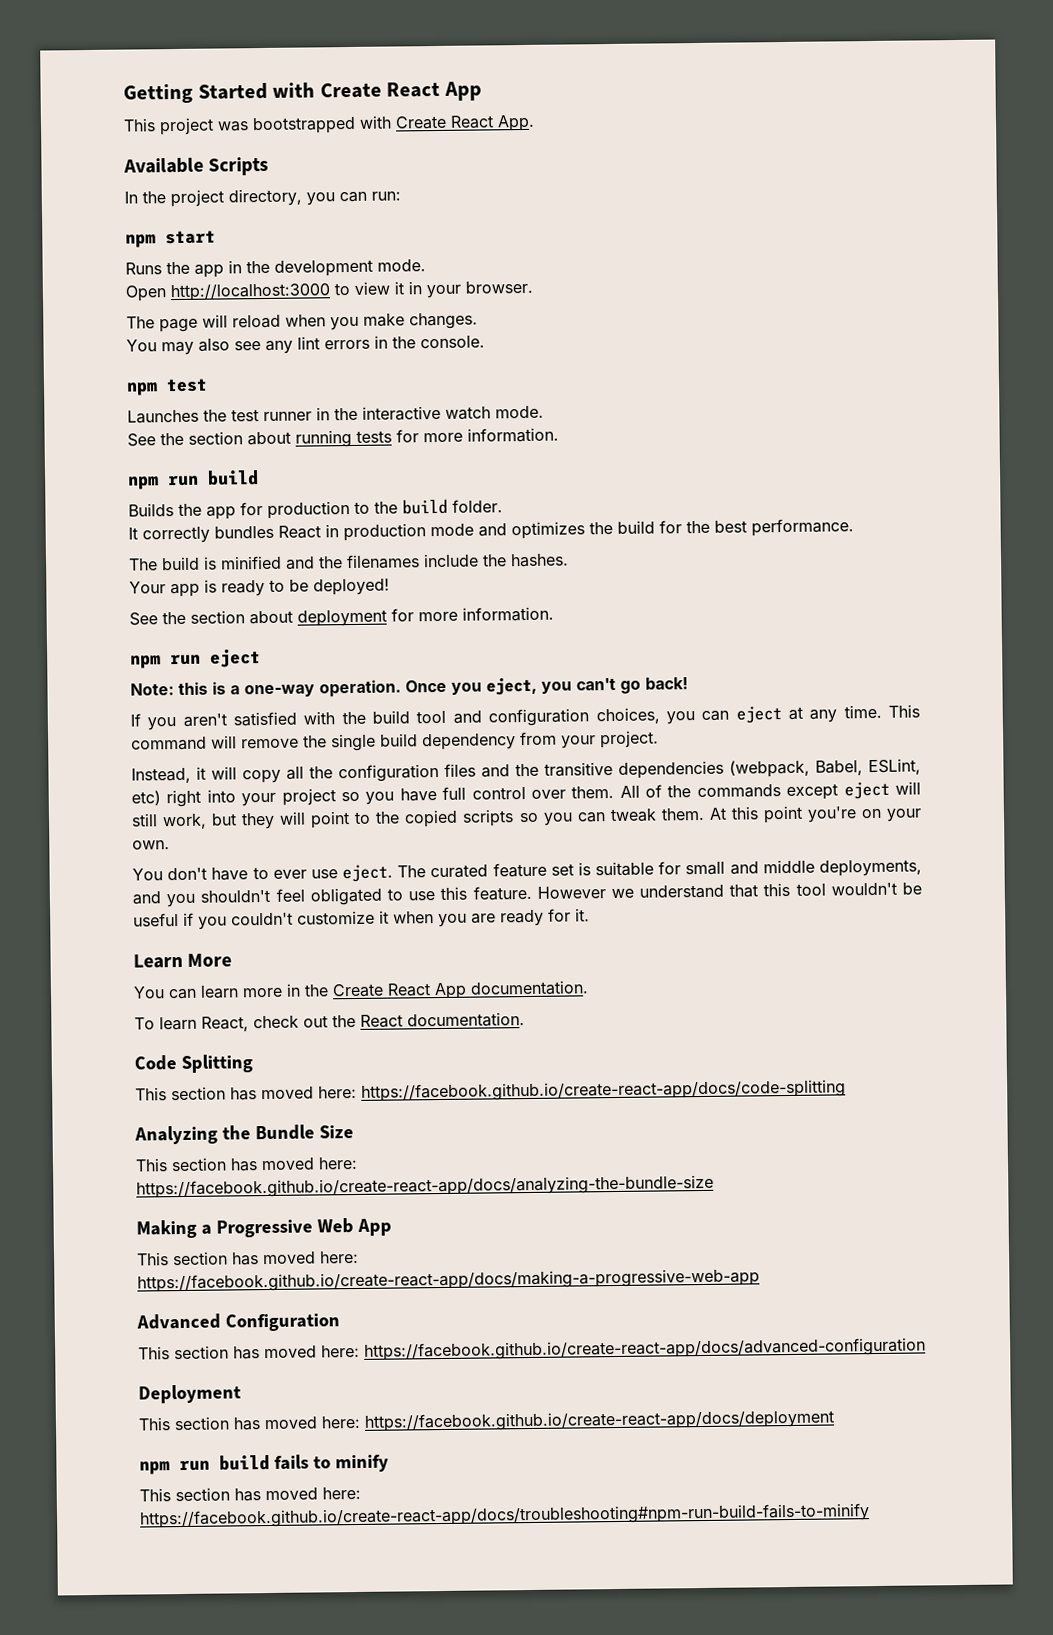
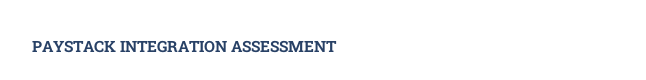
- Getting Started with Create React App
- This project was bootstrapped with Create React App.
- Available Scripts
- In the project directory, you can run:
- npm start
- Runs the app in the development mode.
- Open http://localhost:3000 to view it in your browser.
- The page will reload when you make changes.
- You may also see any lint errors in the console.
- npm test
- Launches the test runner in the interactive watch mode.
- See the section about running tests for more information.
- npm run build
- Builds the app for production to the build folder.
- It correctly bundles React in production mode and optimizes the build for the best performance.
- The build is minified and the filenames include the hashes.
- Your app is ready to be deployed!
- See the section about deployment for more information.
- npm run eject
- Note: this is a one-way operation. Once you eject, you can't go back!
- If you aren't satisfied with the build tool and configuration choices, you can eject at any time. This command will remove the single build dependency from your project.
- Instead, it will copy all the configuration files and the transitive dependencies (webpack, Babel, ESLint, etc) right into your project so you have full control over them. All of the commands except eject will still work, but they will point to the copied scripts so you can tweak them. At this point you're on your own.
- You don't have to ever use eject. The curated feature set is suitable for small and middle deployments, and you shouldn't feel obligated to use this feature. However we understand that this tool wouldn't be useful if you couldn't customize it when you are ready for it.
- Learn More
- You can learn more in the Create React App documentation.
- To learn React, check out the React documentation.
- Code Splitting
- This section has moved here: https://facebook.github.io/create-react-app/docs/code-splitting
- Analyzing the Bundle Size
- This section has moved here: https://facebook.github.io/create-react-app/docs/analyzing-the-bundle-size
- Making a Progressive Web App
- This section has moved here: https://facebook.github.io/create-react-app/docs/making-a-progressive-web-app
- Advanced Configuration
- This section has moved here: https://facebook.github.io/create-react-app/docs/advanced-configuration
- Deployment
- This section has moved here: https://facebook.github.io/create-react-app/docs/deployment
- npm run build fails to minify
- This section has moved here: https://facebook.github.io/create-react-app/docs/troubleshooting#npm-run-build-fails-to-minify
+ PAYSTACK INTEGRATION ASSESSMENT

